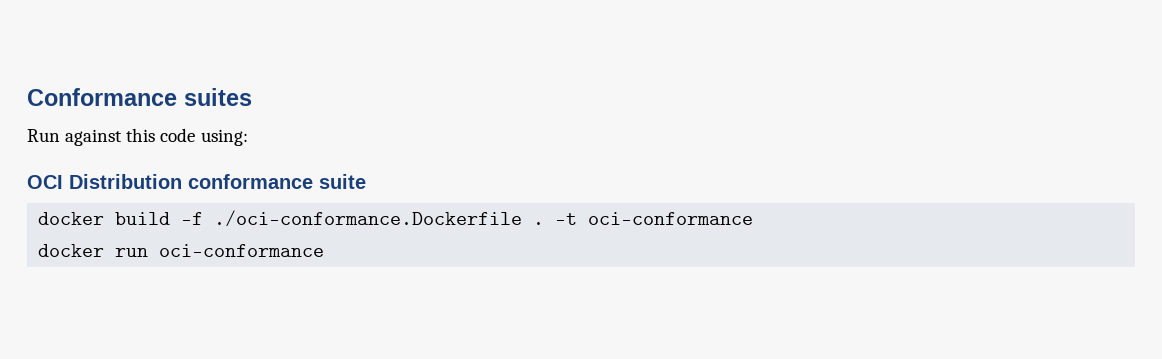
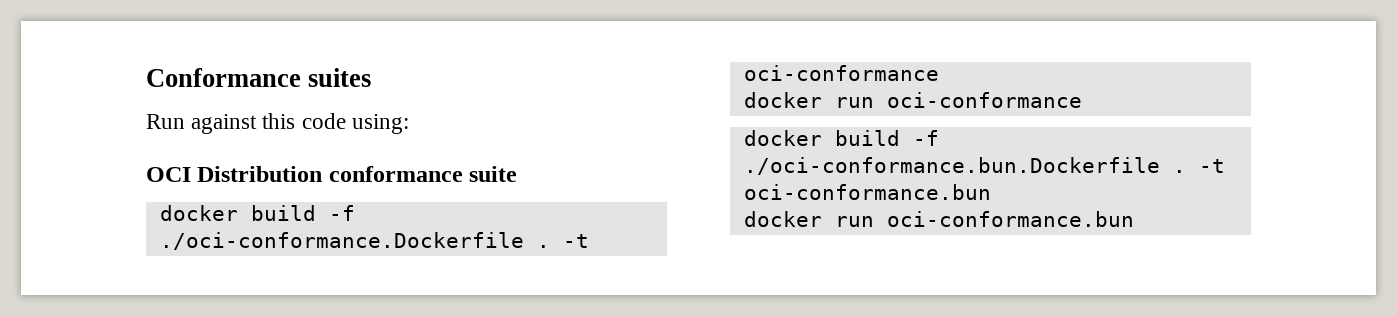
+ docker build -f ./oci-conformance.bun.Dockerfile . -t oci-conformance.bun
+ docker run oci-conformance.bun

